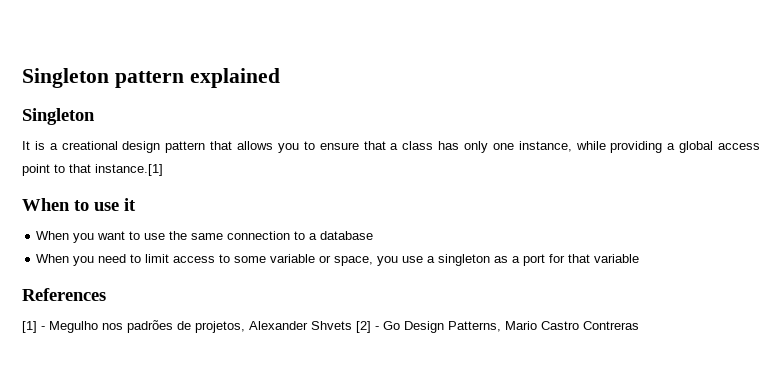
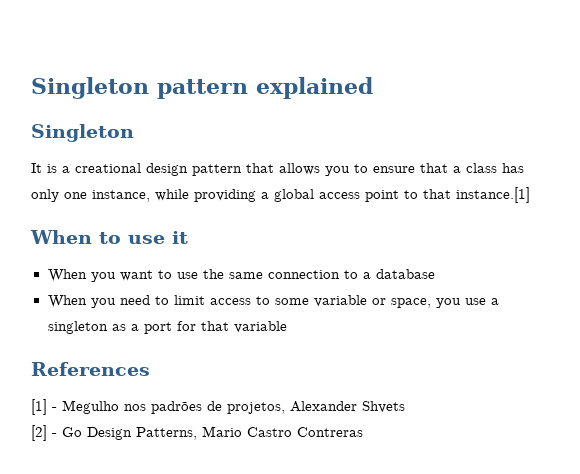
- [1] - Megulho nos padrões de projetos, Alexander Shvets [2] - Go Design Patterns, Mario Castro Contreras
+ [1] - Megulho nos padrões de projetos, Alexander Shvets
+ [2] - Go Design Patterns, Mario Castro Contreras

